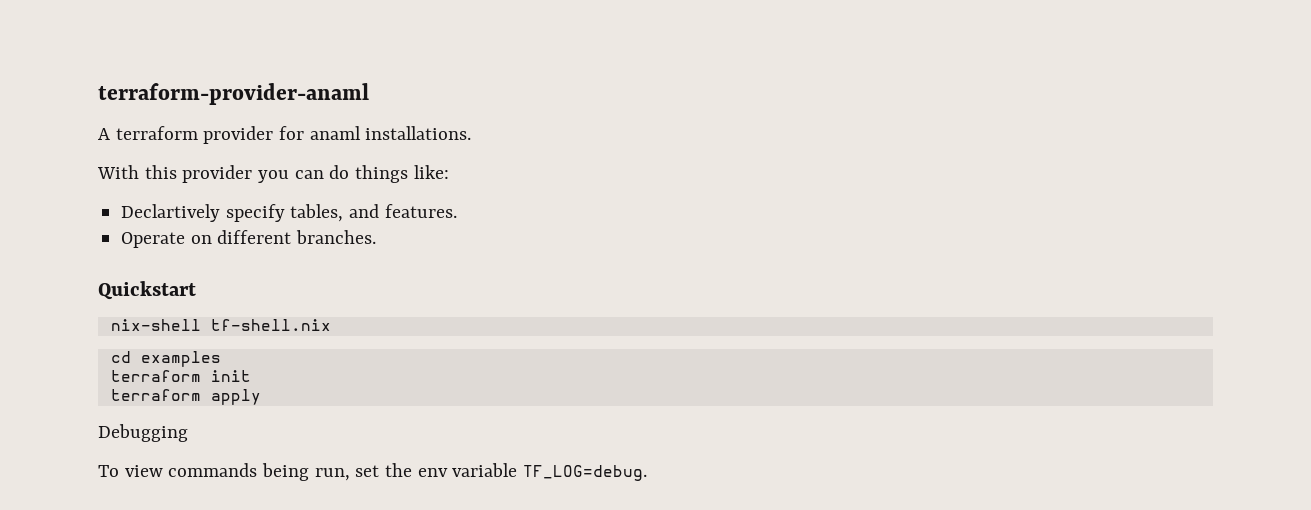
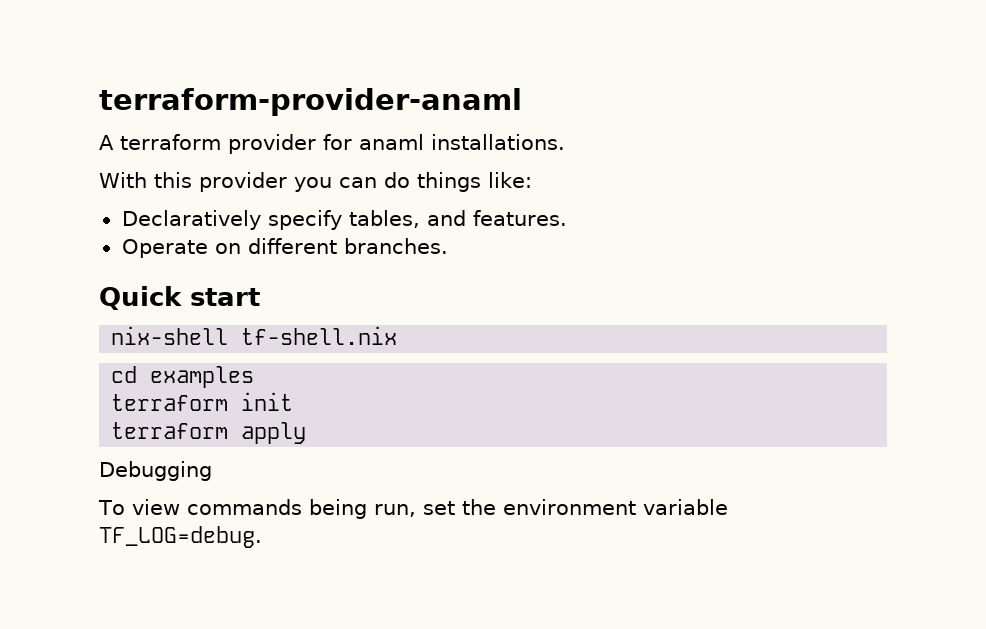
- Declartively specify tables, and features.
+ Declaratively specify tables, and features.
- Quickstart
+ Quick start
- To view commands being run, set the env variable TF_LOG=debug.
+ To view commands being run, set the environment variable TF_LOG=debug.

